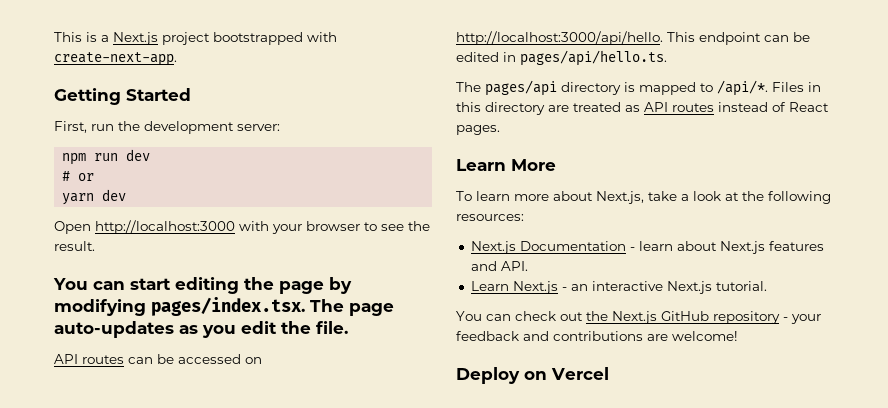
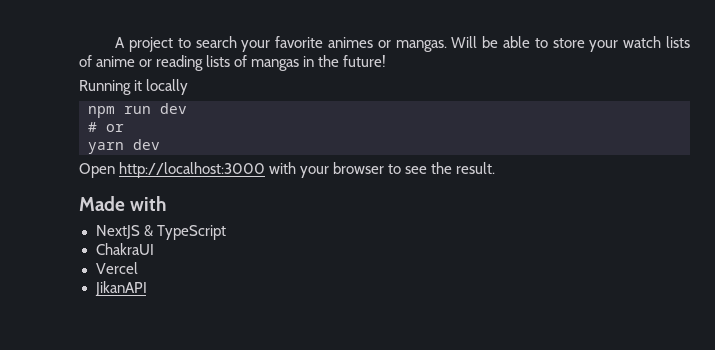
- This is a Next.js project bootstrapped with create-next-app.
- Getting Started
- First, run the development server:
+ A project to search your favorite animes or mangas. Will be able to store your watch lists of anime or reading lists of mangas in the future!
+ Running it locally
- You can start editing the page by modifying pages/index.tsx. The page auto-updates as you edit the file.
- API routes can be accessed on http://localhost:3000/api/hello. This endpoint can be edited in pages/api/hello.ts.
- The pages/api directory is mapped to /api/*. Files in this directory are treated as API routes instead of React pages.
- Learn More
- To learn more about Next.js, take a look at the following resources:
- Next.js Documentation - learn about Next.js features and API.
- Learn Next.js - an interactive Next.js tutorial.
- You can check out the Next.js GitHub repository - your feedback and contributions are welcome!
- Deploy on Vercel
+ Made with
+ NextJS & TypeScript
+ ChakraUI
+ Vercel
+ JikanAPI

